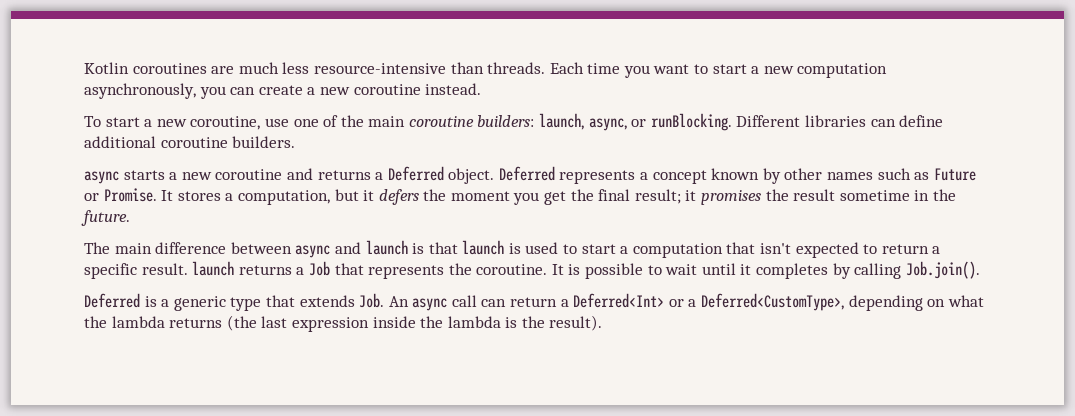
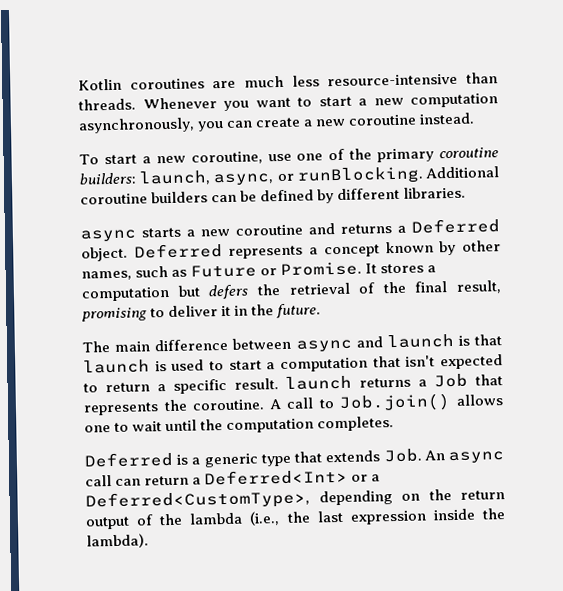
- Each time you want to start a new computation asynchronously, you can create a new coroutine instead.
+ Whenever you want to start a new computation asynchronously, you can create a new coroutine instead.
- To start a new coroutine, use one of the main coroutine builders: launch, async, or runBlocking.
+ To start a new coroutine, use one of the primary coroutine builders: launch, async, or runBlocking.
- Different libraries can define additional coroutine builders.
+ Additional coroutine builders can be defined by different libraries.
- Deferred represents a concept known by other names such as Future or Promise.
+ Deferred represents a concept known by other names, such as Future or Promise.
- It stores a computation, but it defers the moment you get the final result; it promises the result sometime in the future.
+ It stores a computation but defers the retrieval of the final result, promising to deliver it in the future.
- It is possible to wait until it completes by calling Job.join().
+ A call to Job.join() allows one to wait until the computation completes.
- Deferred is a generic type that extends Job. An async call can return a Deferred<Int> or a Deferred<CustomType>, depending on what the lambda returns (the last expression inside the lambda is the result).
+ Deferred is a generic type that extends Job. An async call can return a Deferred<Int> or a Deferred<CustomType>, depending on the return output of the lambda (i.e., the last expression inside the lambda).

